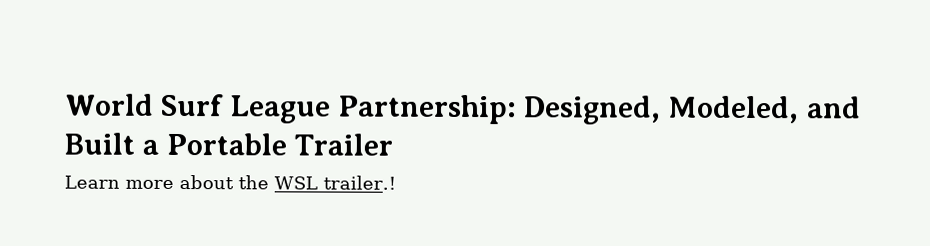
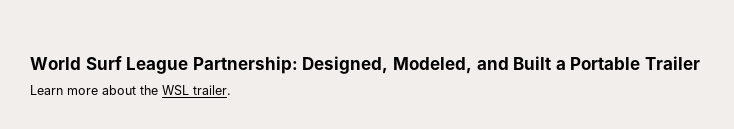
- Learn more about the WSL trailer.!
+ Learn more about the WSL trailer.

